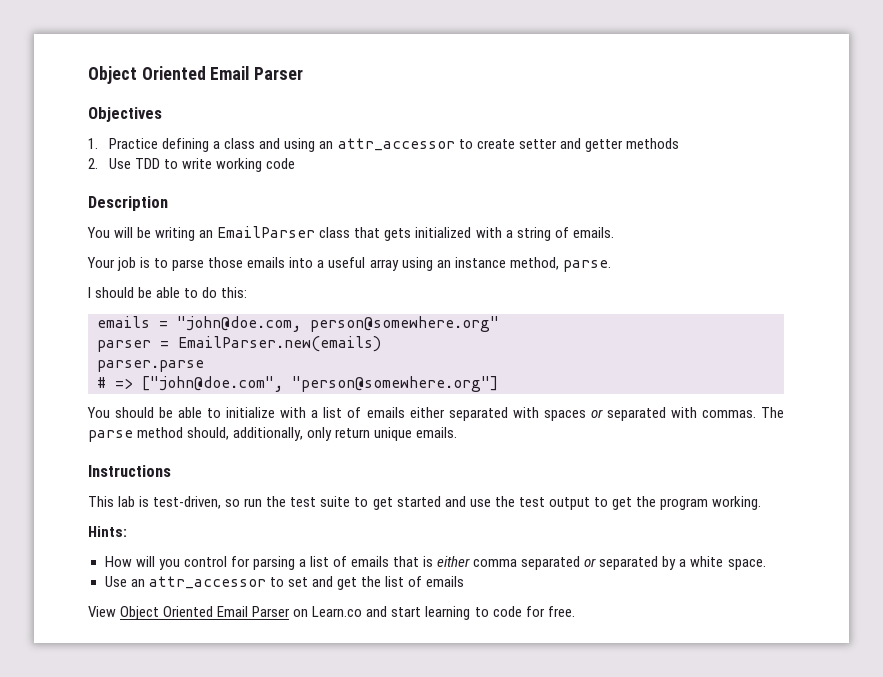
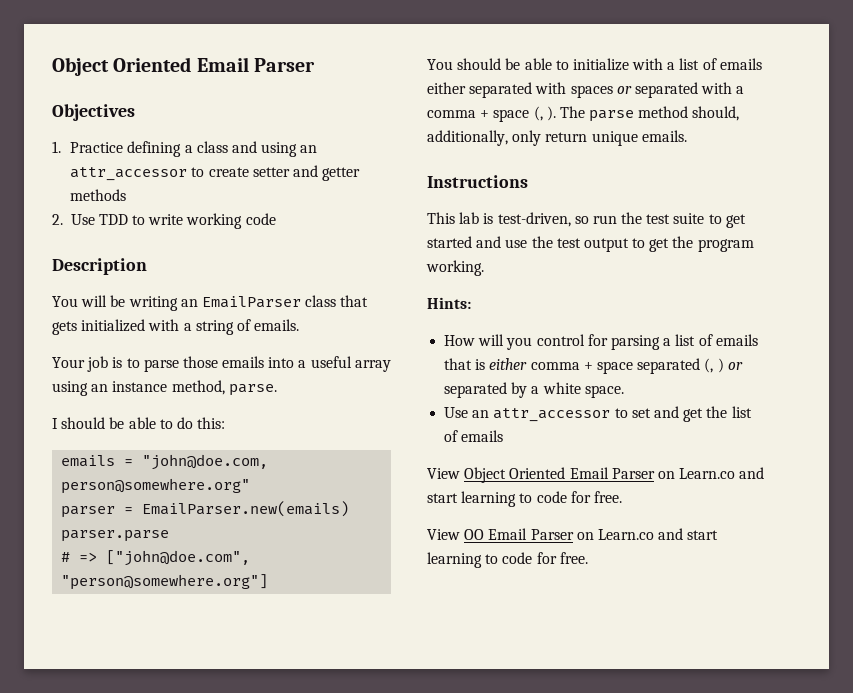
- You should be able to initialize with a list of emails either separated with spaces or separated with commas.
+ You should be able to initialize with a list of emails either separated with spaces or separated with a comma + space (, ).
- How will you control for parsing a list of emails that is either comma separated or separated by a white space.
+ How will you control for parsing a list of emails that is either comma + space separated (, ) or separated by a white space.
+ View OO Email Parser on Learn.co and start learning to code for free.

